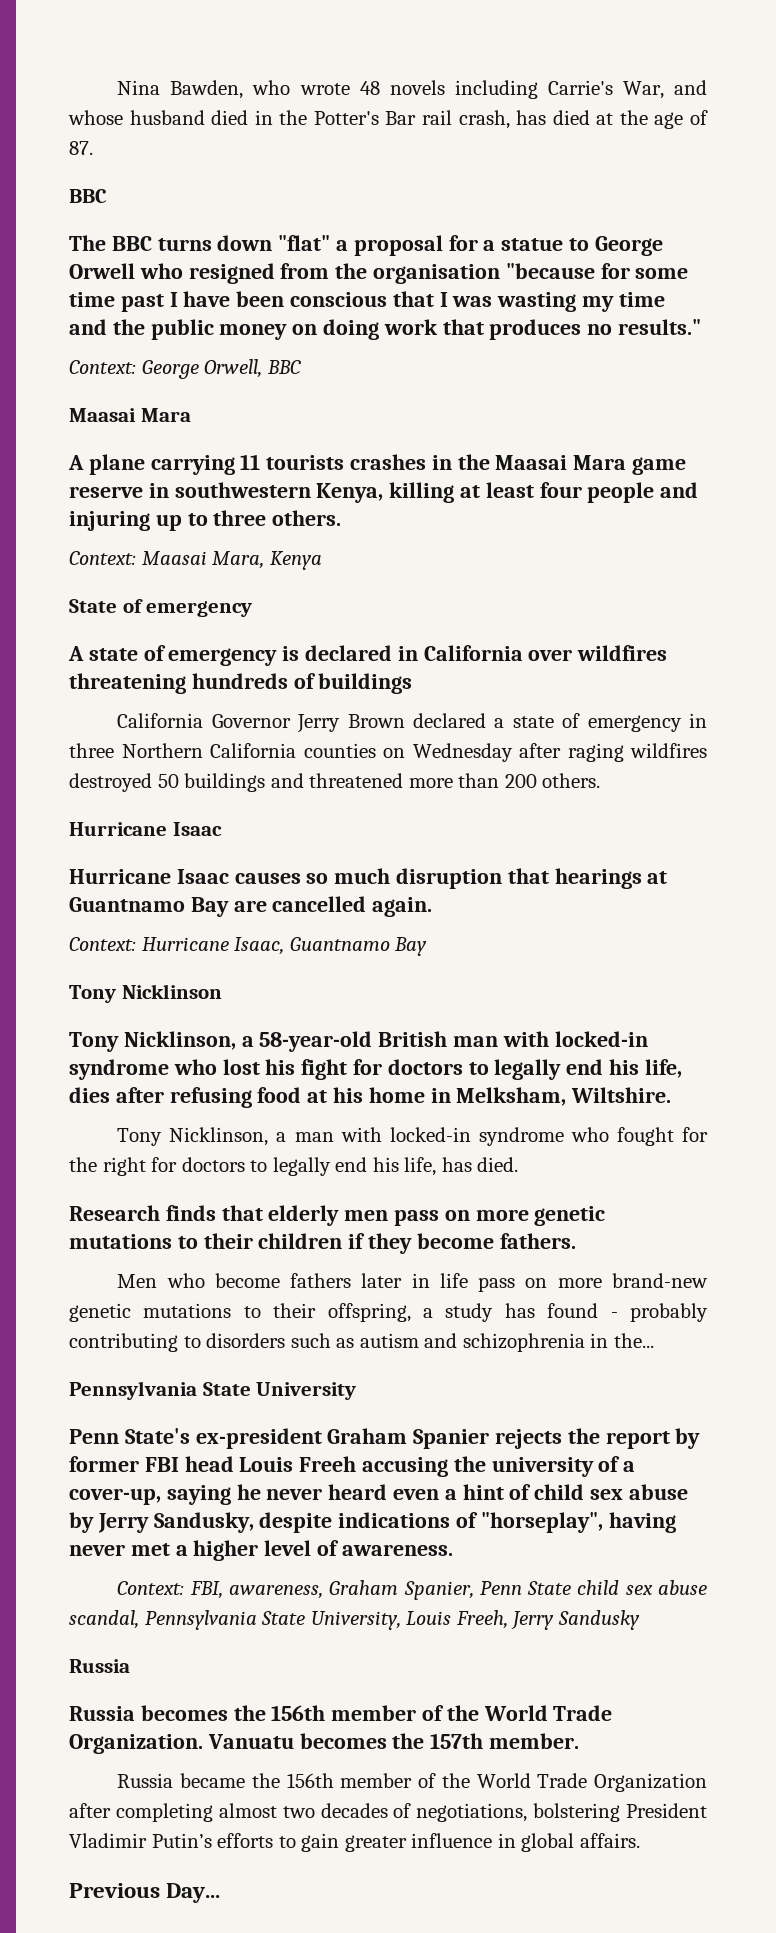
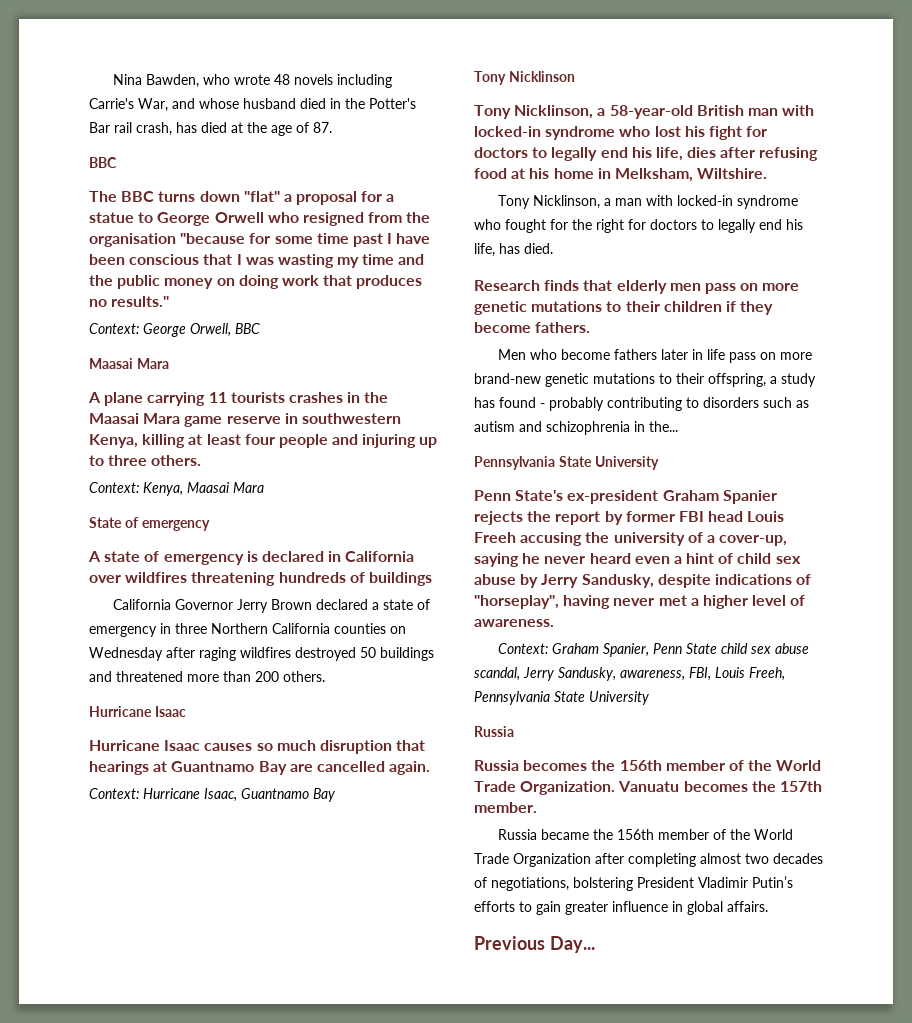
- Context: Maasai Mara, Kenya
+ Context: Kenya, Maasai Mara
- Context: FBI, awareness, Graham Spanier, Penn State child sex abuse scandal, Pennsylvania State University, Louis Freeh, Jerry Sandusky
+ Context: Graham Spanier, Penn State child sex abuse scandal, Jerry Sandusky, awareness, FBI, Louis Freeh, Pennsylvania State University

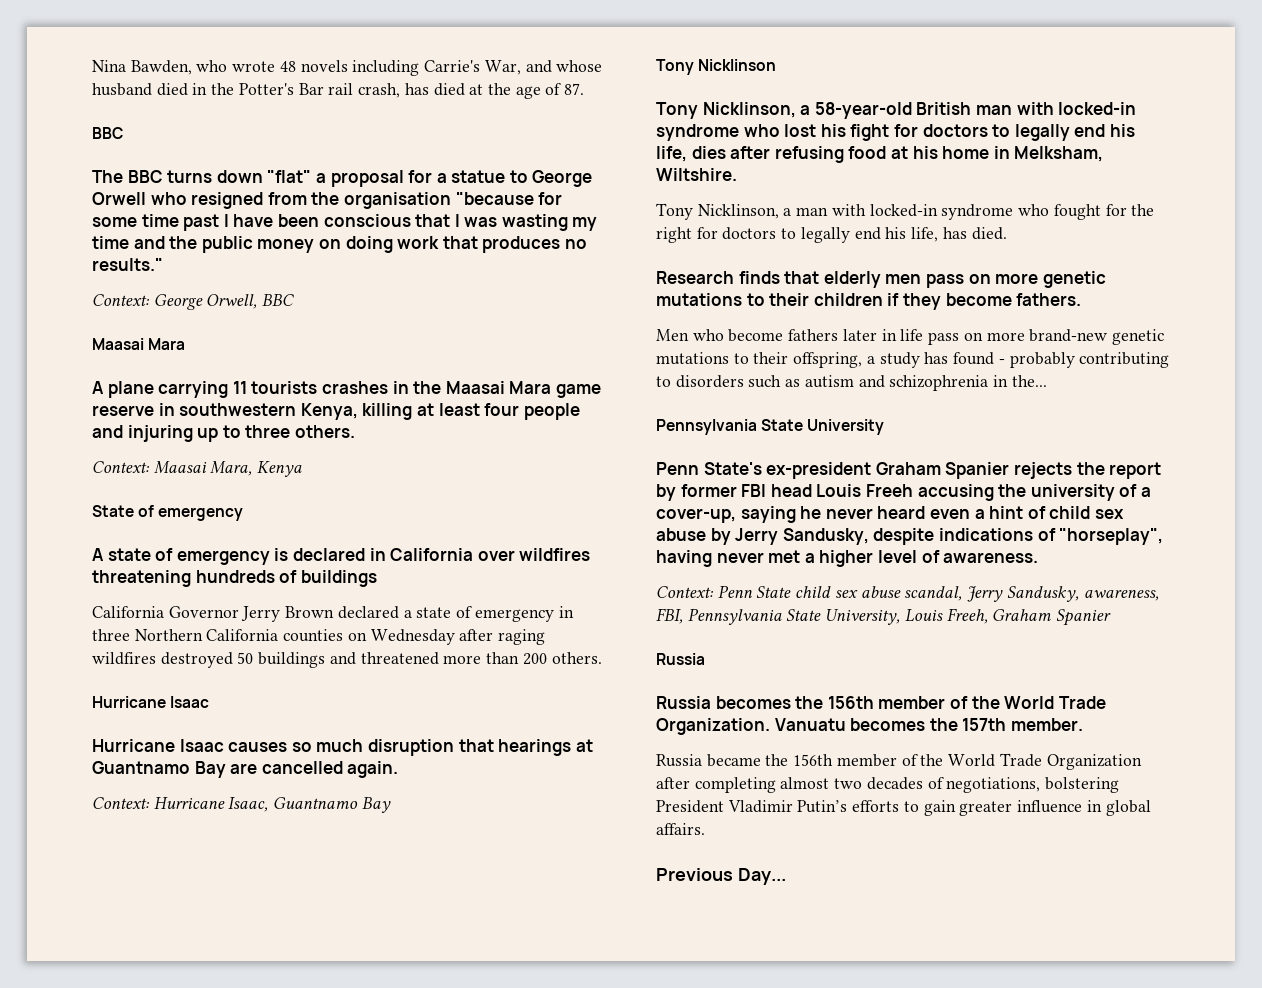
- Context: Kenya, Maasai Mara
+ Context: Maasai Mara, Kenya
- Context: Graham Spanier, Penn State child sex abuse scandal, Jerry Sandusky, awareness, FBI, Louis Freeh, Pennsylvania State University
+ Context: Penn State child sex abuse scandal, Jerry Sandusky, awareness, FBI, Pennsylvania State University, Louis Freeh, Graham Spanier

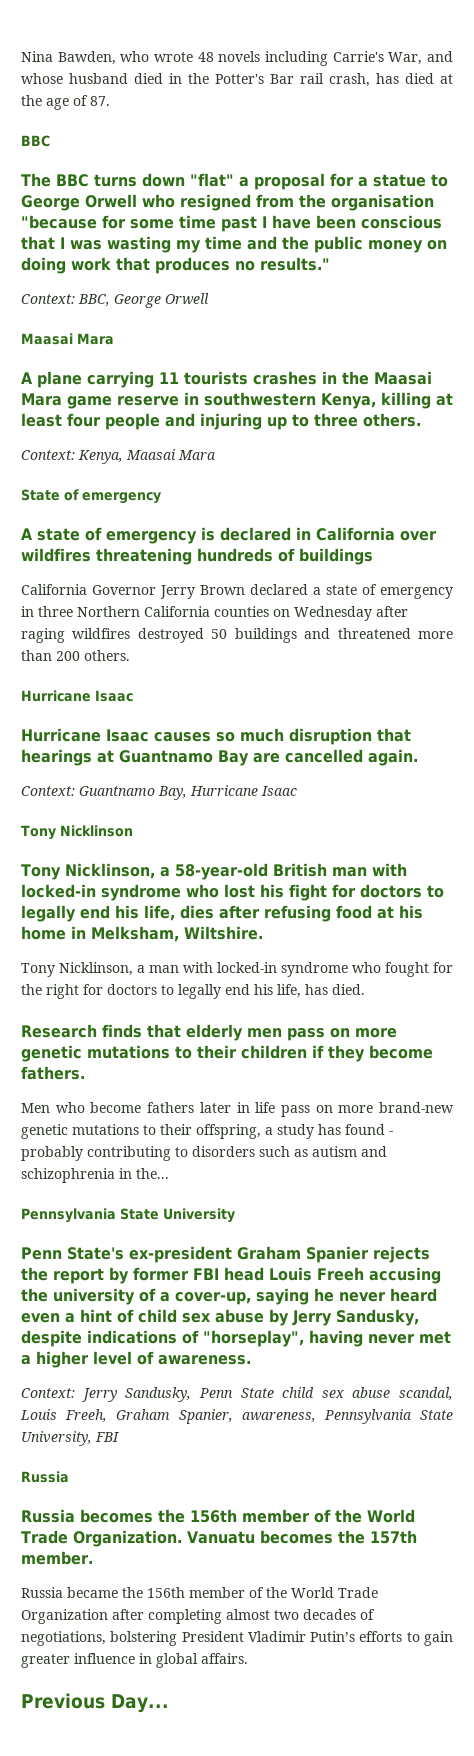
- Context: George Orwell, BBC
+ Context: BBC, George Orwell
- Context: Maasai Mara, Kenya
+ Context: Kenya, Maasai Mara
- Context: Hurricane Isaac, Guantnamo Bay
+ Context: Guantnamo Bay, Hurricane Isaac
- Context: Penn State child sex abuse scandal, Jerry Sandusky, awareness, FBI, Pennsylvania State University, Louis Freeh, Graham Spanier
+ Context: Jerry Sandusky, Penn State child sex abuse scandal, Louis Freeh, Graham Spanier, awareness, Pennsylvania State University, FBI

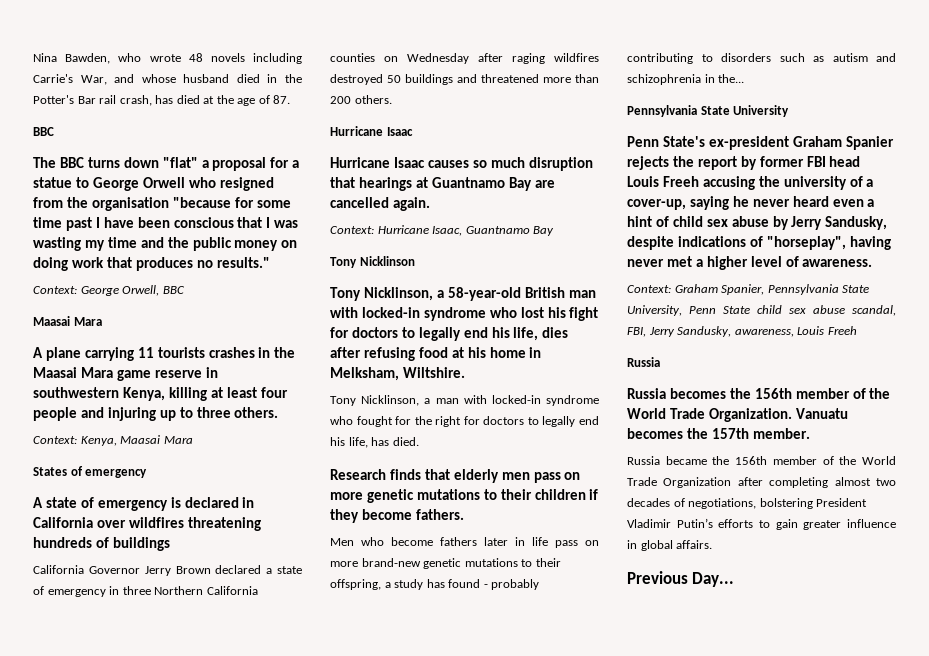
- Context: BBC, George Orwell
+ Context: George Orwell, BBC
- State of emergency
+ States of emergency
- Context: Guantnamo Bay, Hurricane Isaac
+ Context: Hurricane Isaac, Guantnamo Bay
- Context: Jerry Sandusky, Penn State child sex abuse scandal, Louis Freeh, Graham Spanier, awareness, Pennsylvania State University, FBI
+ Context: Graham Spanier, Pennsylvania State University, Penn State child sex abuse scandal, FBI, Jerry Sandusky, awareness, Louis Freeh

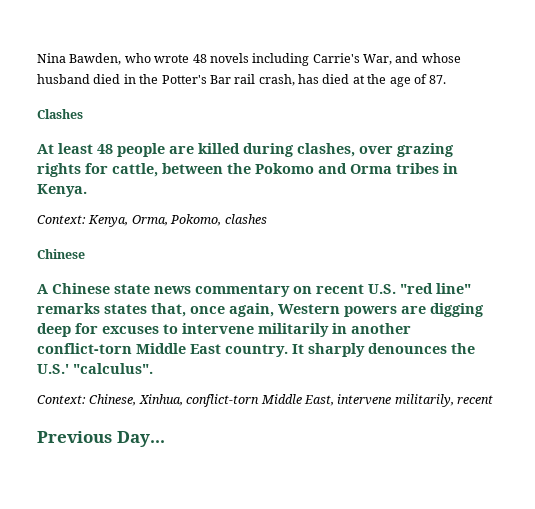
  Nina Bawden, who wrote 48 novels including Carrie's War, and whose husband died in the Potter's Bar rail crash, has died at the age of 87.
- BBC
- The BBC turns down "flat" a proposal for a statue to George Orwell who resigned from the organisation "because for some time past I have been conscious that I was wasting my time and the public money on doing work that produces no results."
- Context: George Orwell, BBC
- Maasai Mara
- A plane carrying 11 tourists crashes in the Maasai Mara game reserve in southwestern Kenya, killing at least four people and injuring up to three others.
- Context: Kenya, Maasai Mara
- States of emergency
- A state of emergency is declared in California over wildfires threatening hundreds of buildings
- California Governor Jerry Brown declared a state of emergency in three Northern California counties on Wednesday after raging wildfires destroyed 50 buildings and threatened more than 200 others.
- Hurricane Isaac
- Hurricane Isaac causes so much disruption that hearings at Guantnamo Bay are cancelled again.
- Context: Hurricane Isaac, Guantnamo Bay
- Tony Nicklinson
- Tony Nicklinson, a 58-year-old British man with locked-in syndrome who lost his fight for doctors to legally end his life, dies after refusing food at his home in Melksham, Wiltshire.
- Tony Nicklinson, a man with locked-in syndrome who fought for the right for doctors to legally end his life, has died.
- Research finds that elderly men pass on more genetic mutations to their children if they become fathers.
- Men who become fathers later in life pass on more brand-new genetic mutations to their offspring, a study has found - probably contributing to disorders such as autism and schizophrenia in the...
- Pennsylvania State University
- Penn State's ex-president Graham Spanier rejects the report by former FBI head Louis Freeh accusing the university of a cover-up, saying he never heard even a hint of child sex abuse by Jerry Sandusky, despite indications of "horseplay", having never met a higher level of awareness.
- Context: Graham Spanier, Pennsylvania State University, Penn State child sex abuse scandal, FBI, Jerry Sandusky, awareness, Louis Freeh
- Russia
- Russia becomes the 156th member of the World Trade Organization. Vanuatu becomes the 157th member.
- Russia became the 156th member of the World Trade Organization after completing almost two decades of negotiations, bolstering President Vladimir Putin’s efforts to gain greater influence in global affairs.
+ Clashes
+ At least 48 people are killed during clashes, over grazing rights for cattle, between the Pokomo and Orma tribes in Kenya.
+ Context: Kenya, Orma, Pokomo, clashes
+ Chinese
+ A Chinese state news commentary on recent U.S. "red line" remarks states that, once again, Western powers are digging deep for excuses to intervene militarily in another conflict-torn Middle East country. It sharply denounces the U.S.' "calculus".
+ Context: Chinese, Xinhua, conflict-torn Middle East, intervene militarily, recent

